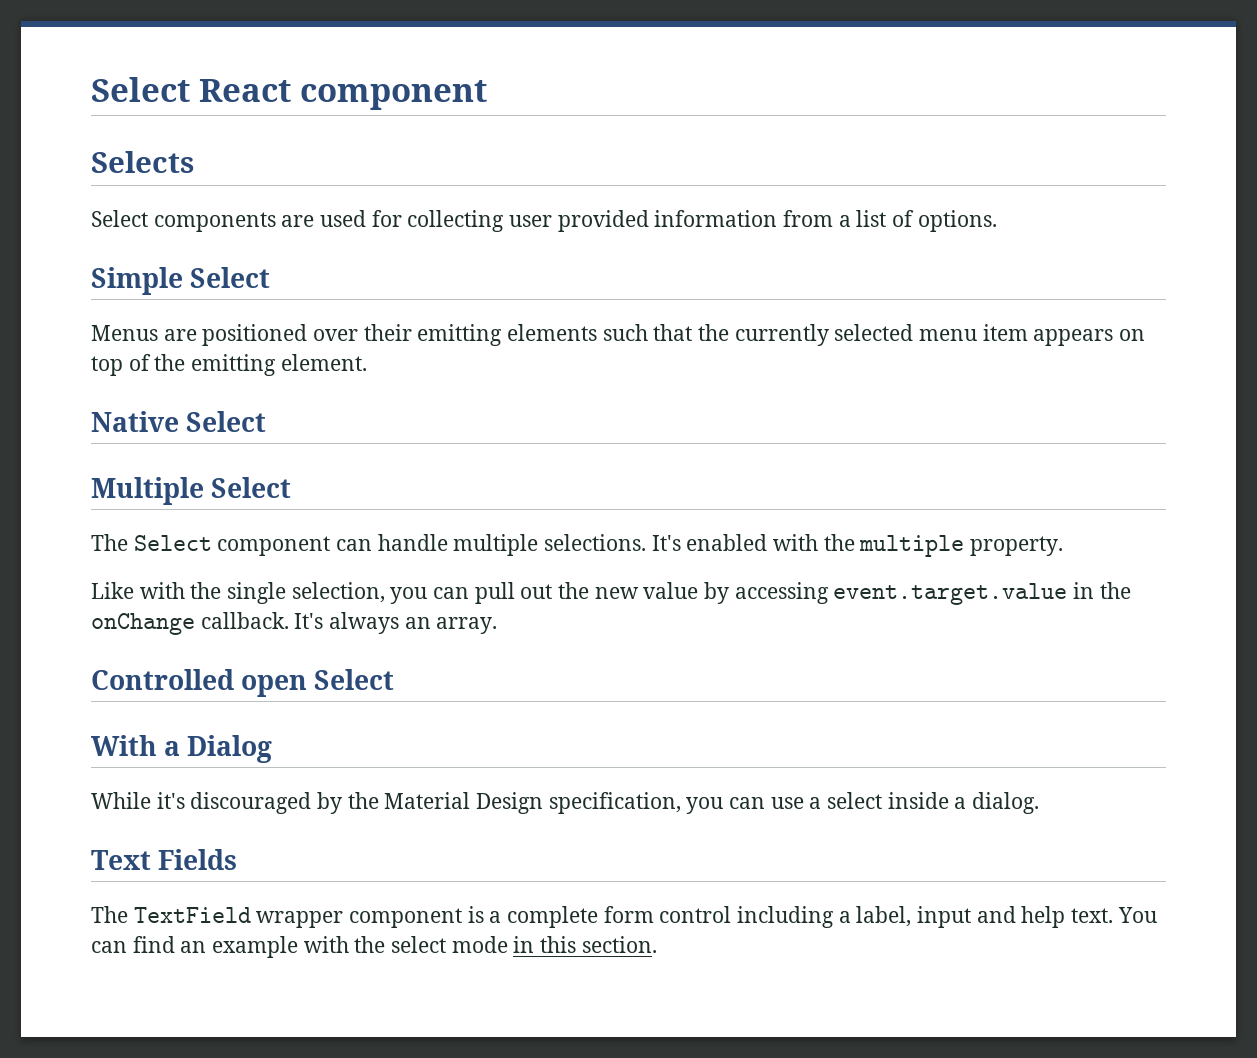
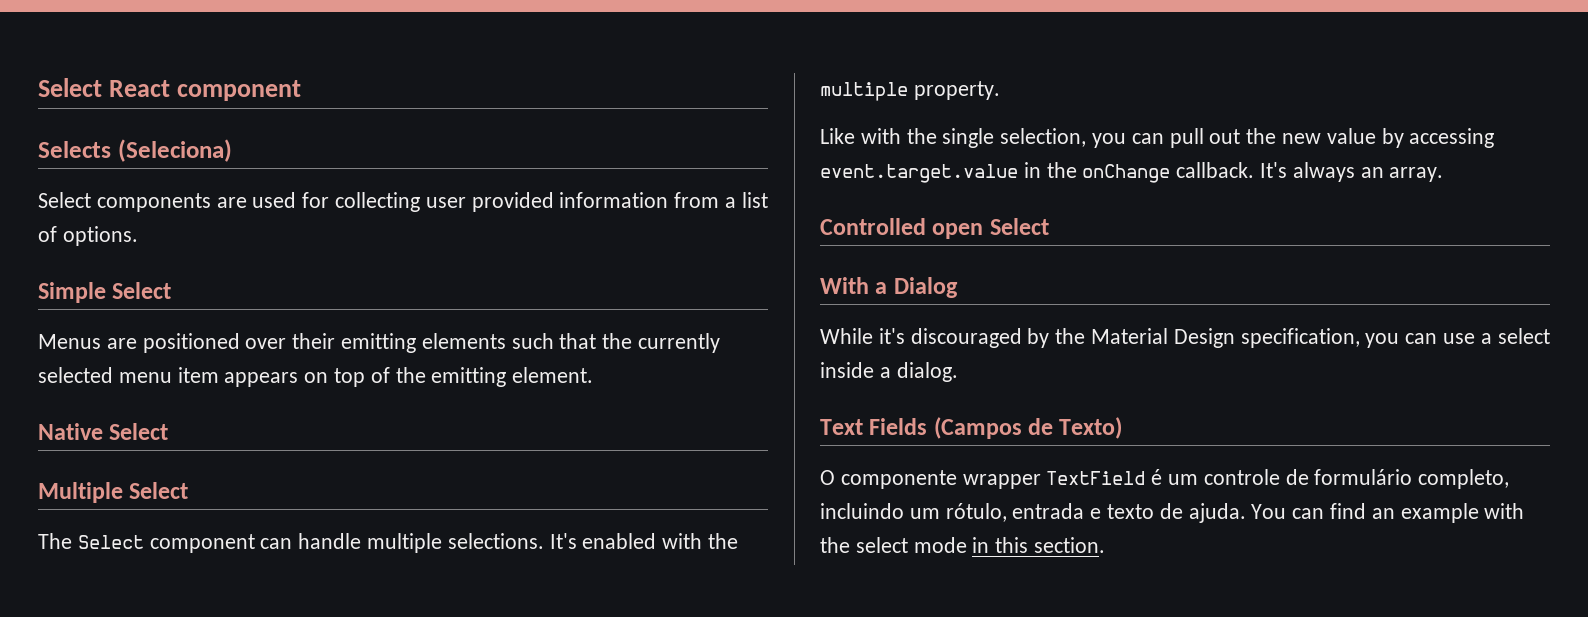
- Selects
+ Selects (Seleciona)
- Text Fields
- The TextField wrapper component is a complete form control including a label, input and help text.
+ Text Fields (Campos de Texto)
+ O componente wrapper TextField é um controle de formulário completo, incluindo um rótulo, entrada e texto de ajuda.

